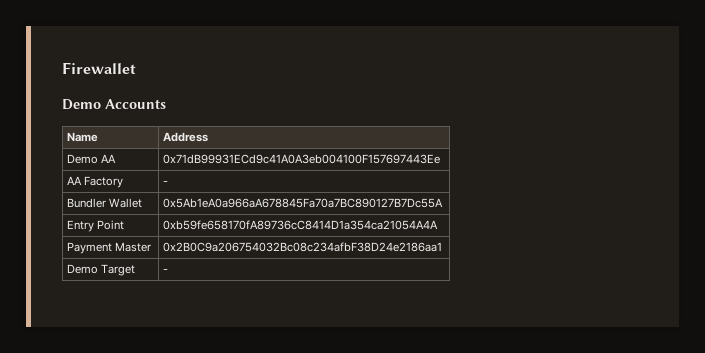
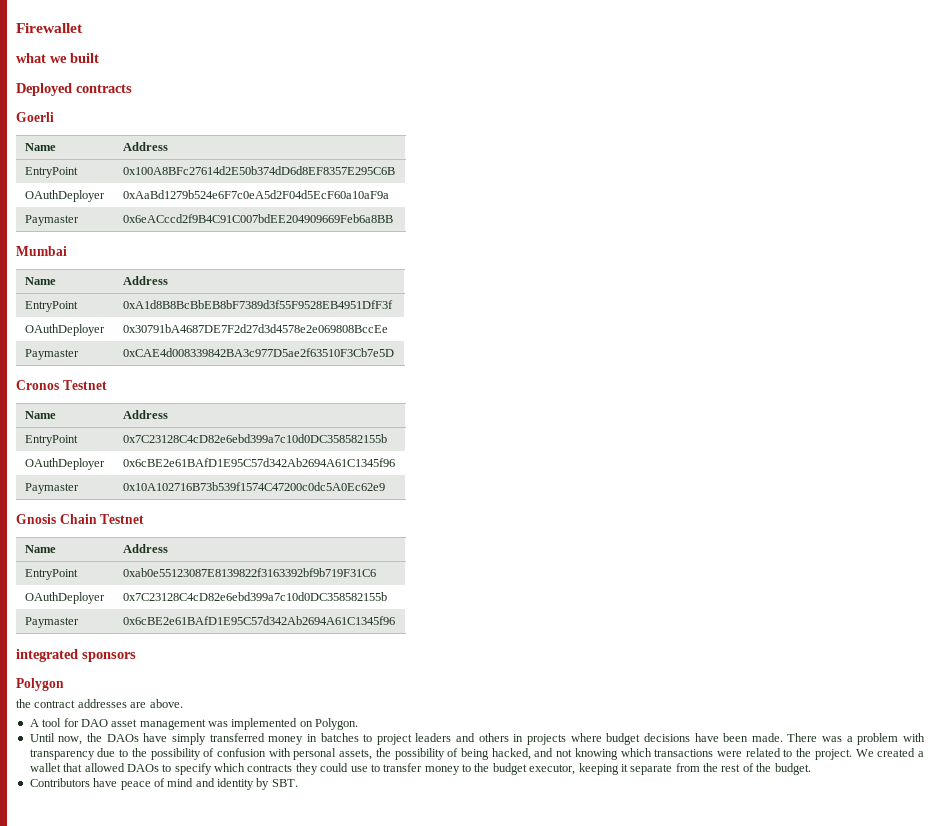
- Demo Accounts
+ what we built
+ Deployed contracts
+ Goerli
  Name | Address
- Demo AA | 0x71dB99931ECd9c41A0A3eb004100F157697443Ee
- AA Factory | -
- Bundler Wallet | 0x5Ab1eA0a966aA678845Fa70a7BC890127B7Dc55A
- Entry Point | 0xb59fe658170fA89736cC8414D1a354ca21054A4A
- Payment Master | 0x2B0C9a206754032Bc08c234afbF38D24e2186aa1
- Demo Target | -
+ EntryPoint | 0x100A8BFc27614d2E50b374dD6d8EF8357E295C6B
+ OAuthDeployer | 0xAaBd1279b524e6F7c0eA5d2F04d5EcF60a10aF9a
+ Paymaster | 0x6eACccd2f9B4C91C007bdEE204909669Feb6a8BB
+ Mumbai
+ Name | Address
+ EntryPoint | 0xA1d8B8BcBbEB8bF7389d3f55F9528EB4951DfF3f
+ OAuthDeployer | 0x30791bA4687DE7F2d27d3d4578e2e069808BccEe
+ Paymaster | 0xCAE4d008339842BA3c977D5ae2f63510F3Cb7e5D
+ Cronos Testnet
+ Name | Address
+ EntryPoint | 0x7C23128C4cD82e6ebd399a7c10d0DC358582155b
+ OAuthDeployer | 0x6cBE2e61BAfD1E95C57d342Ab2694A61C1345f96
+ Paymaster | 0x10A102716B73b539f1574C47200c0dc5A0Ec62e9
+ Gnosis Chain Testnet
+ Name | Address
+ EntryPoint | 0xab0e55123087E8139822f3163392bf9b719F31C6
+ OAuthDeployer | 0x7C23128C4cD82e6ebd399a7c10d0DC358582155b
+ Paymaster | 0x6cBE2e61BAfD1E95C57d342Ab2694A61C1345f96
+ integrated sponsors
+ Polygon
+ the contract addresses are above.
+ A tool for DAO asset management was implemented on Polygon.
+ Until now, the DAOs have simply transferred money in batches to project leaders and others in projects where budget decisions have been made. There was a problem with transparency due to the possibility of confusion with personal assets, the possibility of being hacked, and not knowing which transactions were related to the project. We created a wallet that allowed DAOs to specify which contracts they could use to transfer money to the budget executor, keeping it separate from the rest of the budget.
+ Contributors have peace of mind and identity by SBT.

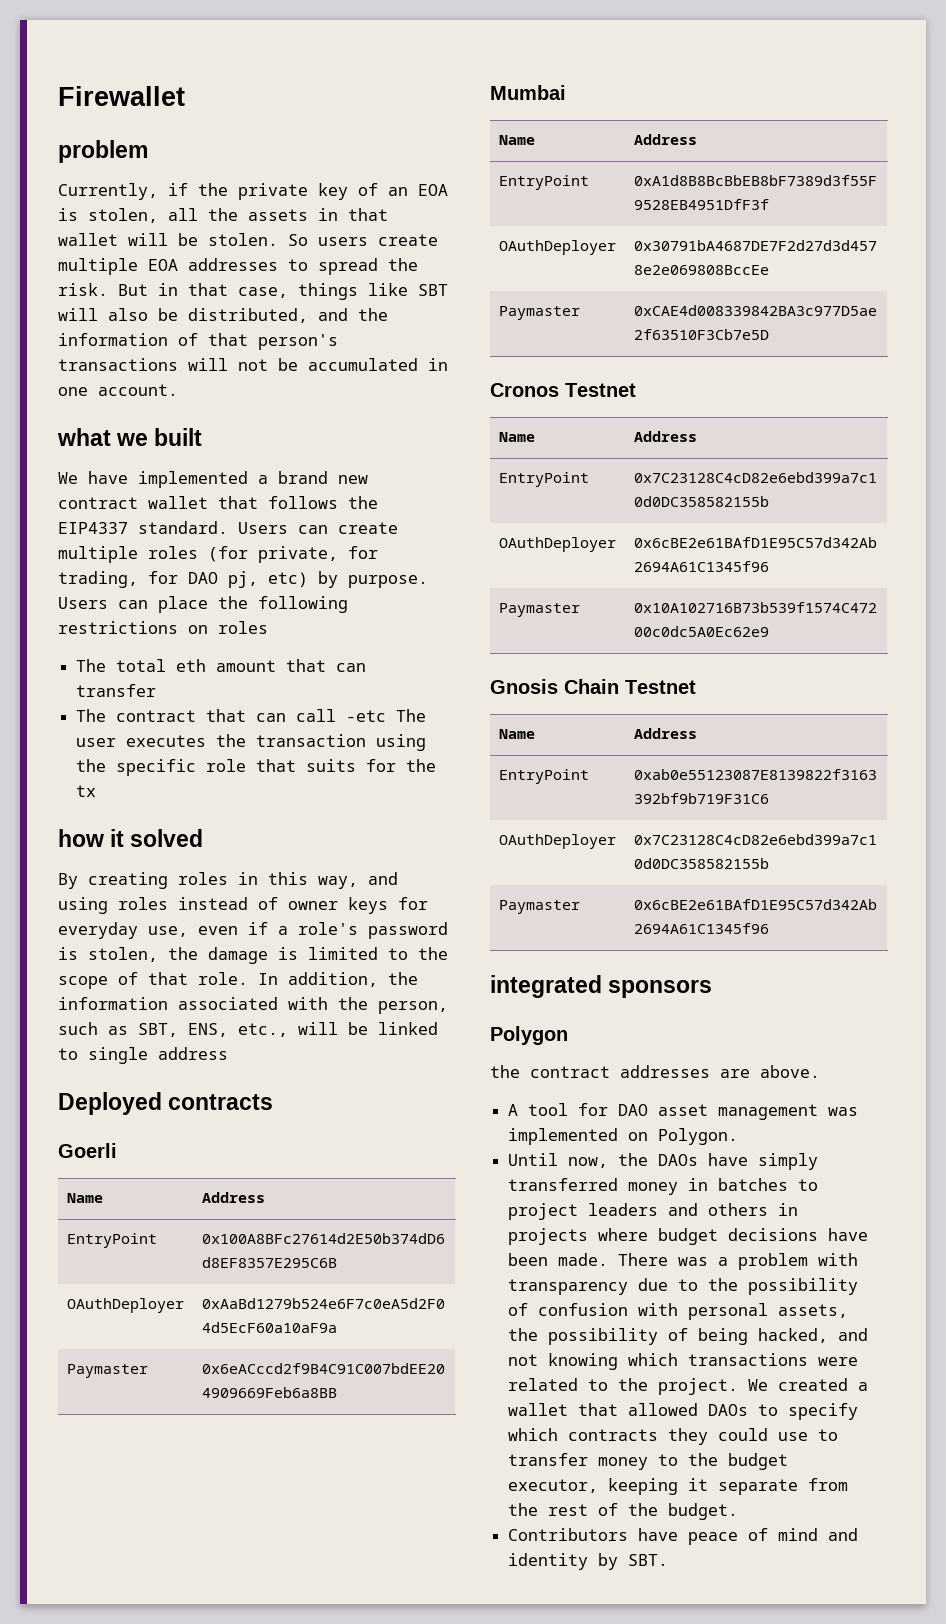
  Firewallet
+ problem
+ Currently, if the private key of an EOA is stolen, all the assets in that wallet will be stolen. So users create multiple EOA addresses to spread the risk. But in that case, things like SBT will also be distributed, and the information of that person's transactions will not be accumulated in one account.
  what we built
+ We have implemented a brand new contract wallet that follows the EIP4337 standard. Users can create multiple roles (for private, for trading, for DAO pj, etc) by purpose. Users can place the following restrictions on roles
+ The total eth amount that can transfer
+ The contract that can call -etc The user executes the transaction using the specific role that suits for the tx
+ how it solved
+ By creating roles in this way, and using roles instead of owner keys for everyday use, even if a role's password is stolen, the damage is limited to the scope of that role. In addition, the information associated with the person, such as SBT, ENS, etc., will be linked to single address

